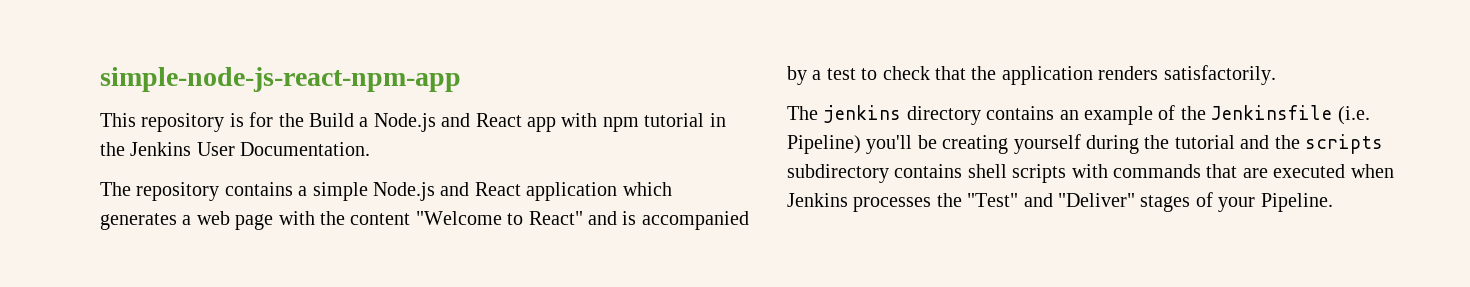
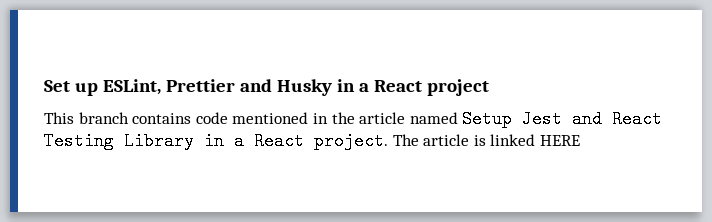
- simple-node-js-react-npm-app
- This repository is for the Build a Node.js and React app with npm tutorial in the Jenkins User Documentation.
- The repository contains a simple Node.js and React application which generates a web page with the content "Welcome to React" and is accompanied by a test to check that the application renders satisfactorily.
- The jenkins directory contains an example of the Jenkinsfile (i.e. Pipeline) you'll be creating yourself during the tutorial and the scripts subdirectory contains shell scripts with commands that are executed when Jenkins processes the "Test" and "Deliver" stages of your Pipeline.
+ Set up ESLint, Prettier and Husky in a React project
+ This branch contains code mentioned in the article named Setup Jest and React Testing Library in a React project. The article is linked HERE

